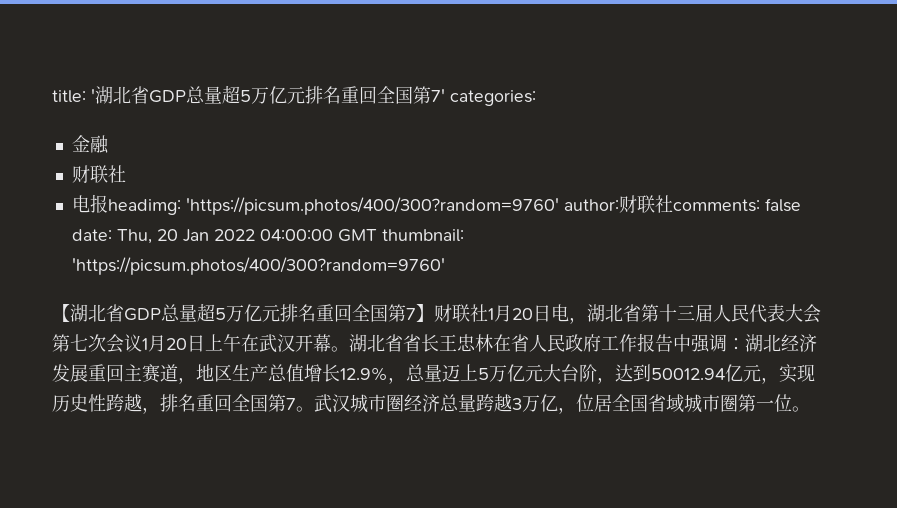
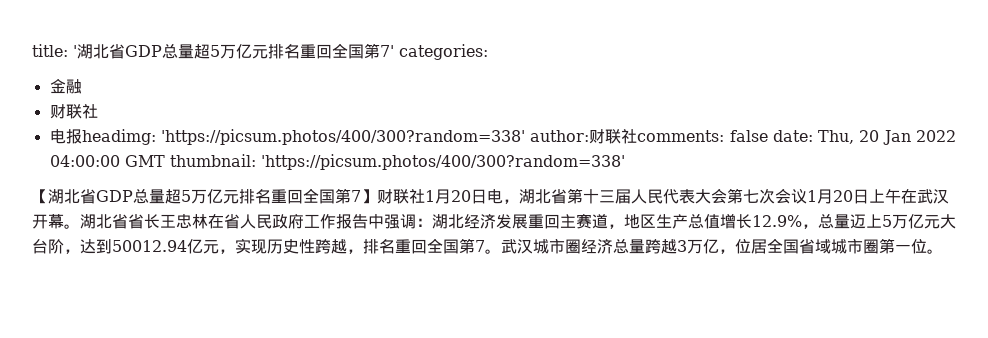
- 电报headimg: 'https://picsum.photos/400/300?random=9760' author:财联社comments: false date: Thu, 20 Jan 2022 04:00:00 GMT thumbnail: 'https://picsum.photos/400/300?random=9760'
+ 电报headimg: 'https://picsum.photos/400/300?random=338' author:财联社comments: false date: Thu, 20 Jan 2022 04:00:00 GMT thumbnail: 'https://picsum.photos/400/300?random=338'

